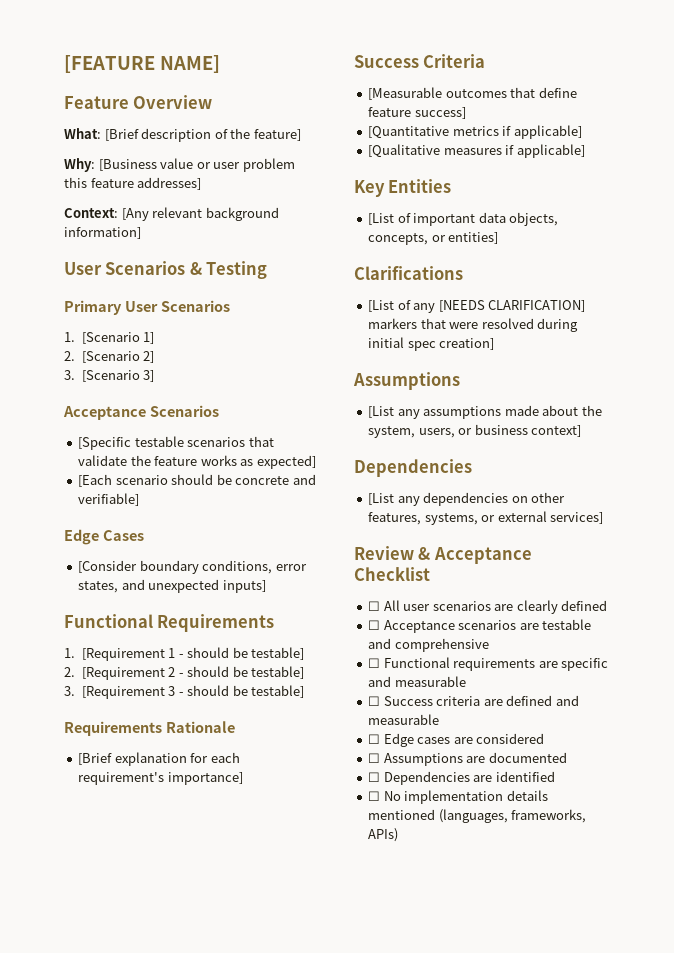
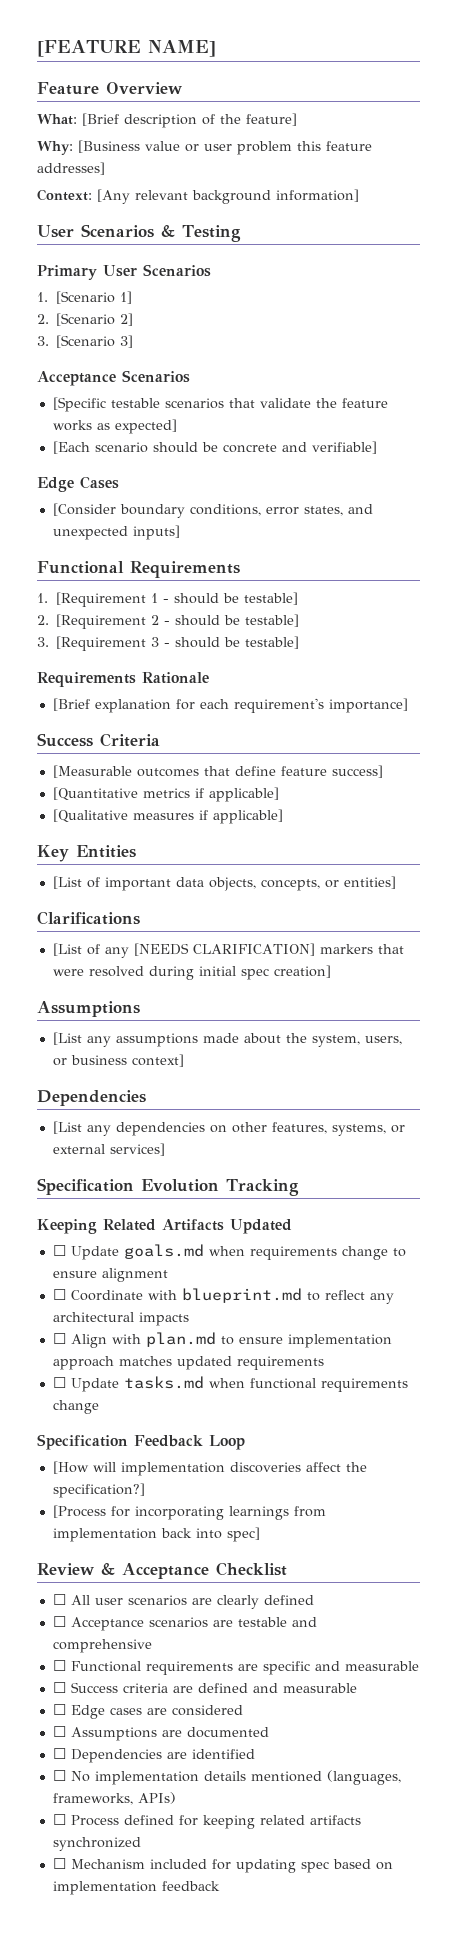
+ Specification Evolution Tracking
+ Keeping Related Artifacts Updated
+ ☐ Update goals.md when requirements change to ensure alignment
+ ☐ Coordinate with blueprint.md to reflect any architectural impacts
+ ☐ Align with plan.md to ensure implementation approach matches updated requirements
+ ☐ Update tasks.md when functional requirements change
+ Specification Feedback Loop
+ [How will implementation discoveries affect the specification?]
+ [Process for incorporating learnings from implementation back into spec]
+ ☐ Process defined for keeping related artifacts synchronized
+ ☐ Mechanism included for updating spec based on implementation feedback

